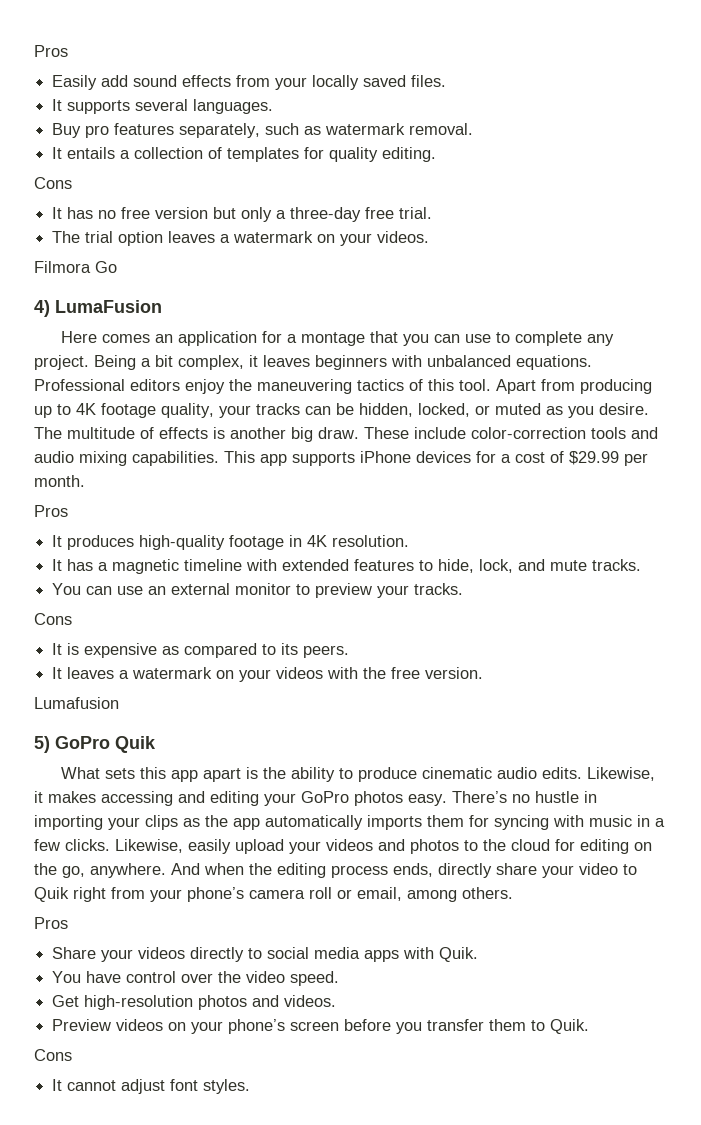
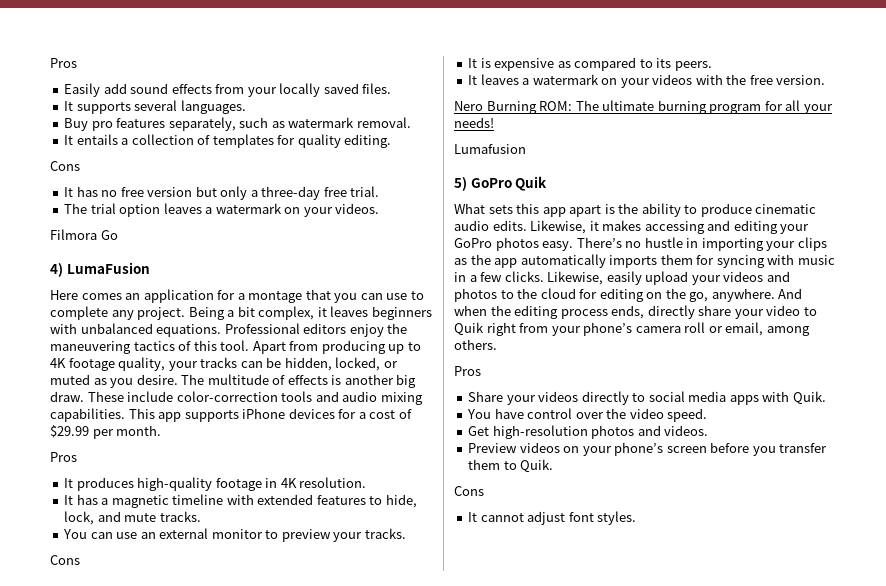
+ Nero Burning ROM: The ultimate burning program for all your needs!

